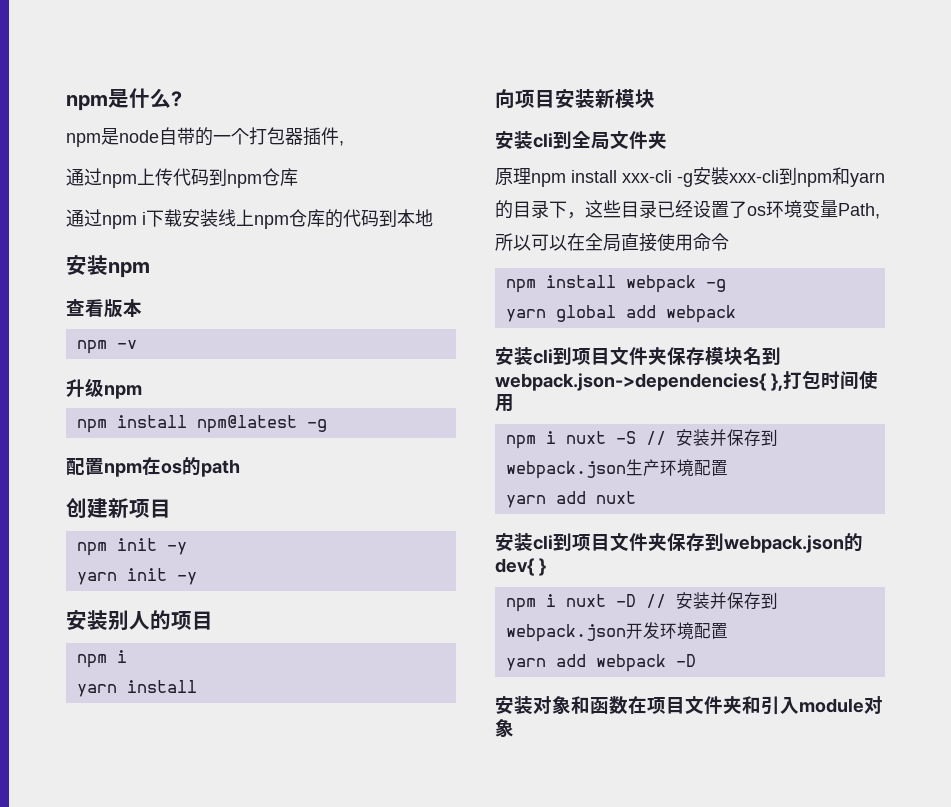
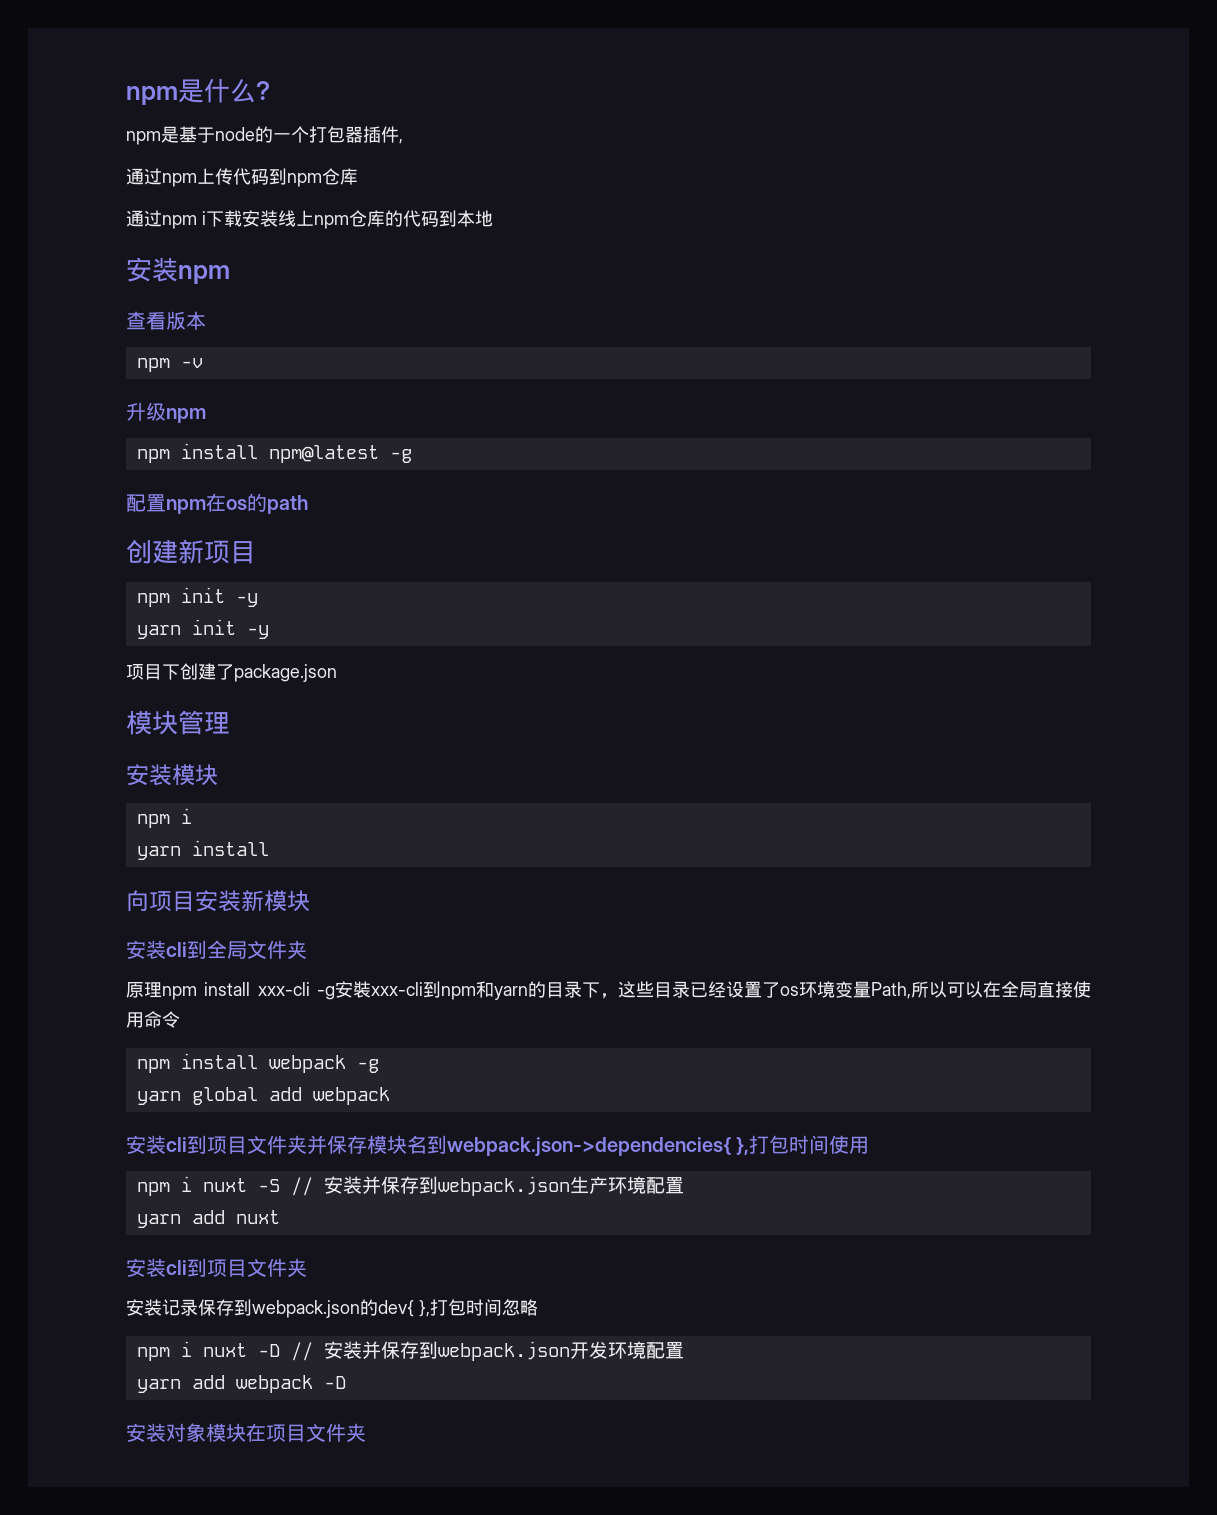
- npm是node自带的一个打包器插件,
+ npm是基于node的一个打包器插件,
- 安装别人的项目
+ 项目下创建了package.json
+ 模块管理
+ 安装模块
- 安装cli到项目文件夹保存模块名到webpack.json->dependencies{ },打包时间使用
+ 安装cli到项目文件夹并保存模块名到webpack.json->dependencies{ },打包时间使用
  yarn add nuxt
- 安装cli到项目文件夹保存到webpack.json的dev{ }
+ 安装cli到项目文件夹
+ 安装记录保存到webpack.json的dev{ },打包时间忽略
- 安装对象和函数在项目文件夹和引入module对象
+ 安装对象模块在项目文件夹

